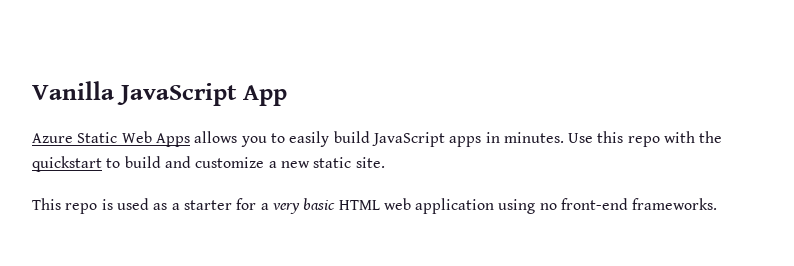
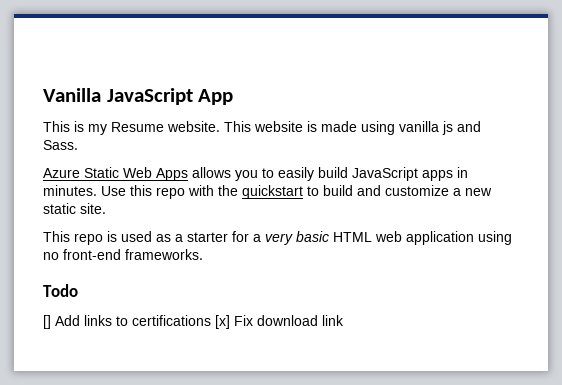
+ This is my Resume website. This website is made using vanilla js and Sass.
+ Todo
+ [] Add links to certifications [x] Fix download link

